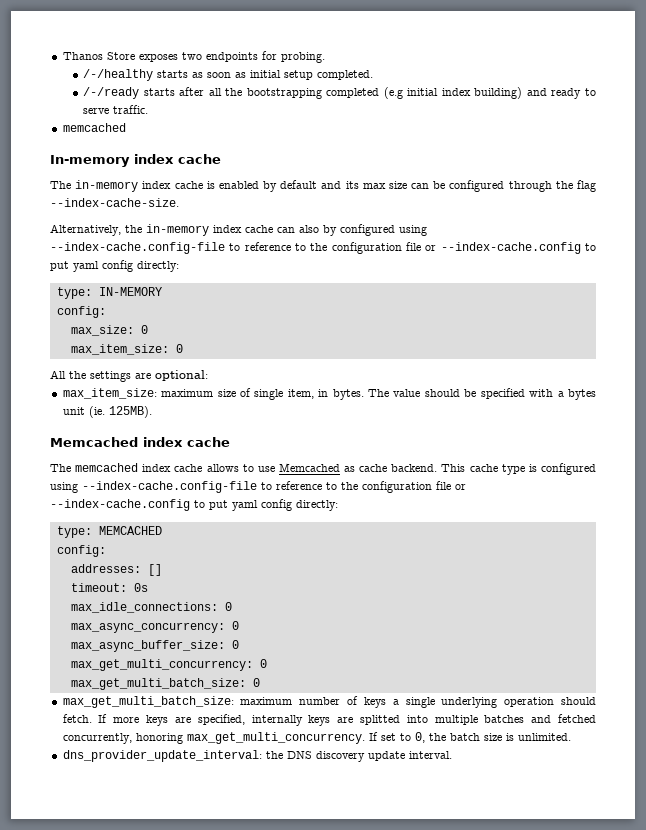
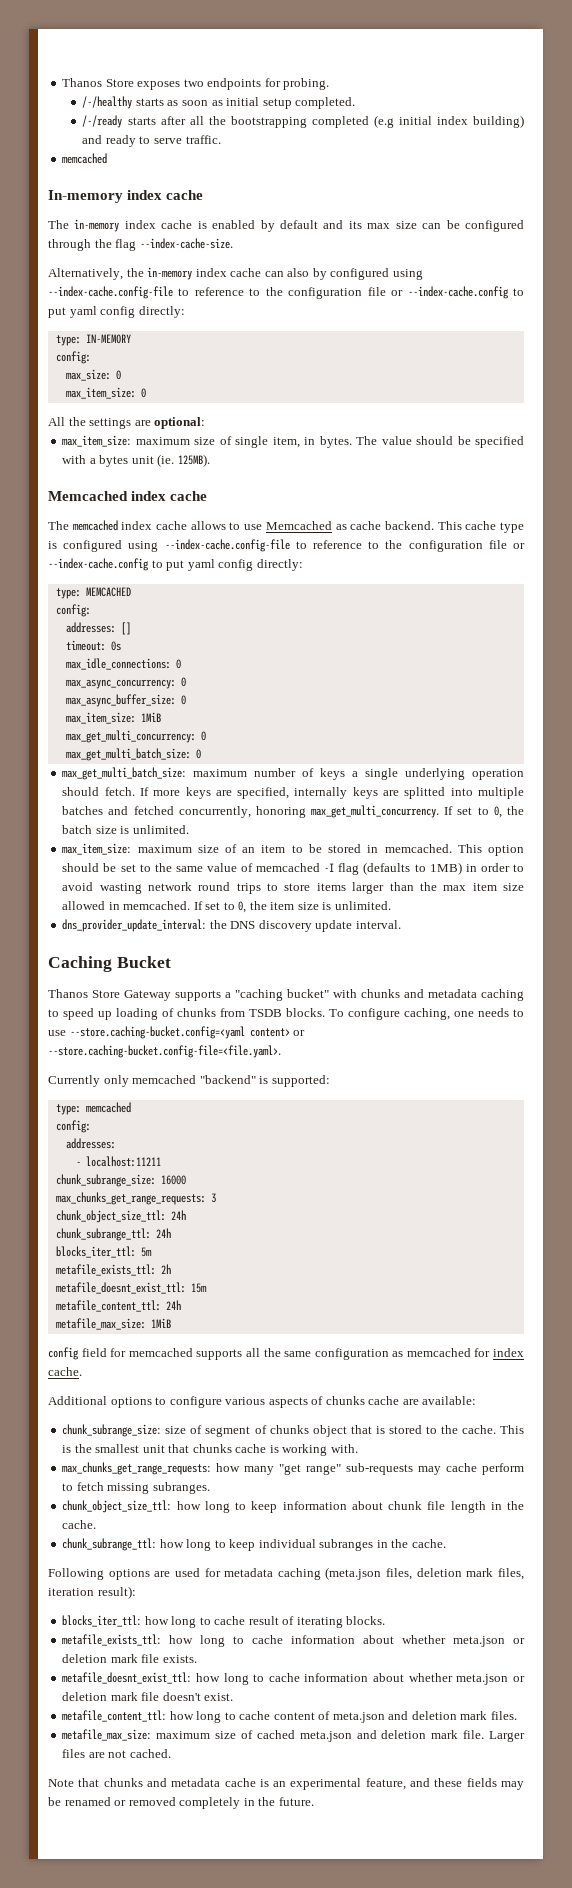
+ max_item_size: 1MiB
+ max_item_size: maximum size of an item to be stored in memcached. This option should be set to the same value of memcached -I flag (defaults to 1MB) in order to avoid wasting network round trips to store items larger than the max item size allowed in memcached. If set to 0, the item size is unlimited.
+ Caching Bucket
+ Thanos Store Gateway supports a "caching bucket" with chunks and metadata caching to speed up loading of chunks from TSDB blocks. To configure caching, one needs to use --store.caching-bucket.config=<yaml content> or --store.caching-bucket.config-file=<file.yaml>.
+ Currently only memcached "backend" is supported:
+ type: memcached
+ config:
+ addresses:
+ - localhost:11211
+ chunk_subrange_size: 16000
+ max_chunks_get_range_requests: 3
+ chunk_object_size_ttl: 24h
+ chunk_subrange_ttl: 24h
+ blocks_iter_ttl: 5m
+ metafile_exists_ttl: 2h
+ metafile_doesnt_exist_ttl: 15m
+ metafile_content_ttl: 24h
+ metafile_max_size: 1MiB
+ config field for memcached supports all the same configuration as memcached for index cache.
+ Additional options to configure various aspects of chunks cache are available:
+ chunk_subrange_size: size of segment of chunks object that is stored to the cache. This is the smallest unit that chunks cache is working with.
+ max_chunks_get_range_requests: how many "get range" sub-requests may cache perform to fetch missing subranges.
+ chunk_object_size_ttl: how long to keep information about chunk file length in the cache.
+ chunk_subrange_ttl: how long to keep individual subranges in the cache.
+ Following options are used for metadata caching (meta.json files, deletion mark files, iteration result):
+ blocks_iter_ttl: how long to cache result of iterating blocks.
+ metafile_exists_ttl: how long to cache information about whether meta.json or deletion mark file exists.
+ metafile_doesnt_exist_ttl: how long to cache information about whether meta.json or deletion mark file doesn't exist.
+ metafile_content_ttl: how long to cache content of meta.json and deletion mark files.
+ metafile_max_size: maximum size of cached meta.json and deletion mark file. Larger files are not cached.
+ Note that chunks and metadata cache is an experimental feature, and these fields may be renamed or removed completely in the future.

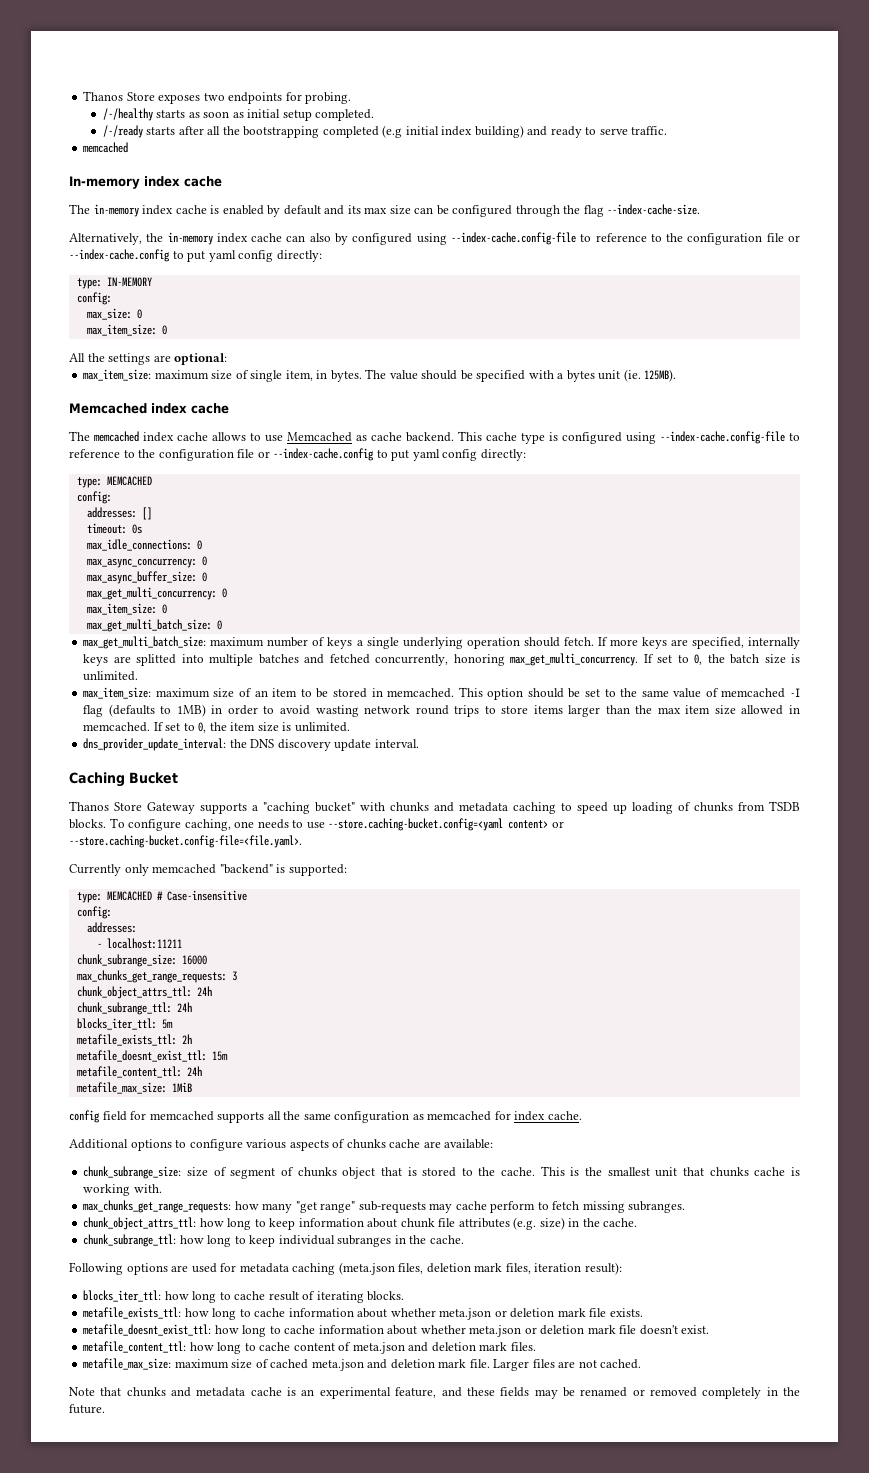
- max_item_size: 1MiB
  max_get_multi_concurrency: 0
+ max_item_size: 0
- type: memcached
+ type: MEMCACHED # Case-insensitive
- chunk_object_size_ttl: 24h
+ chunk_object_attrs_ttl: 24h
- chunk_object_size_ttl: how long to keep information about chunk file length in the cache.
+ chunk_object_attrs_ttl: how long to keep information about chunk file attributes (e.g. size) in the cache.

